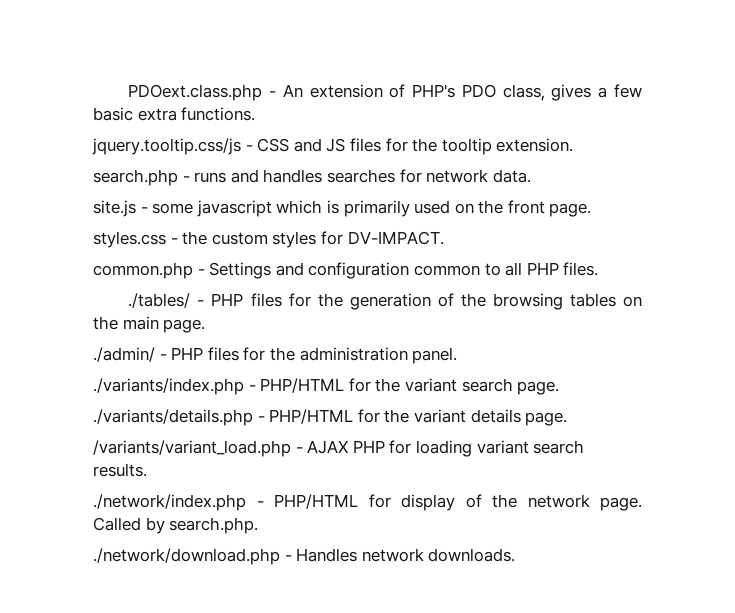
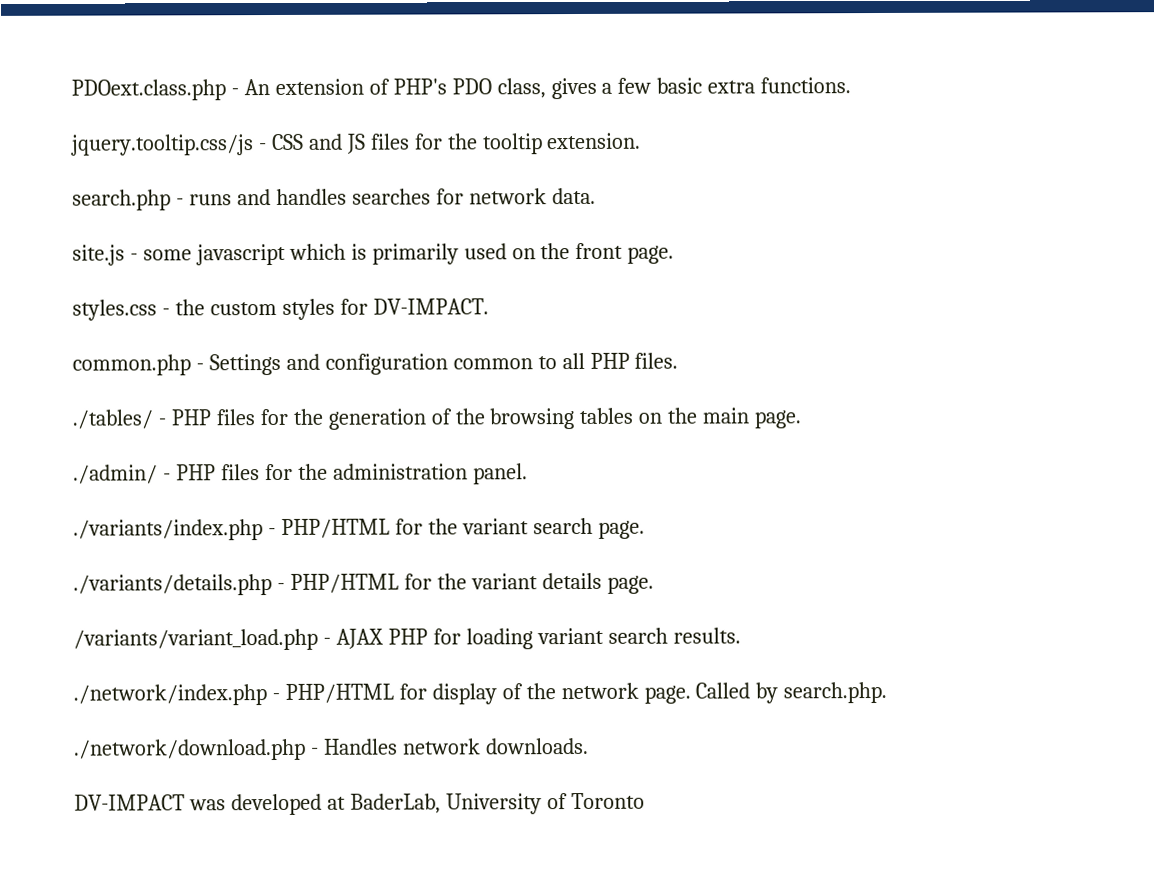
+ DV-IMPACT was developed at BaderLab, University of Toronto

